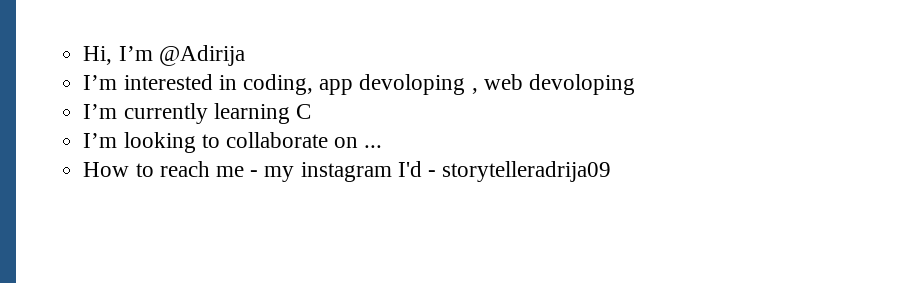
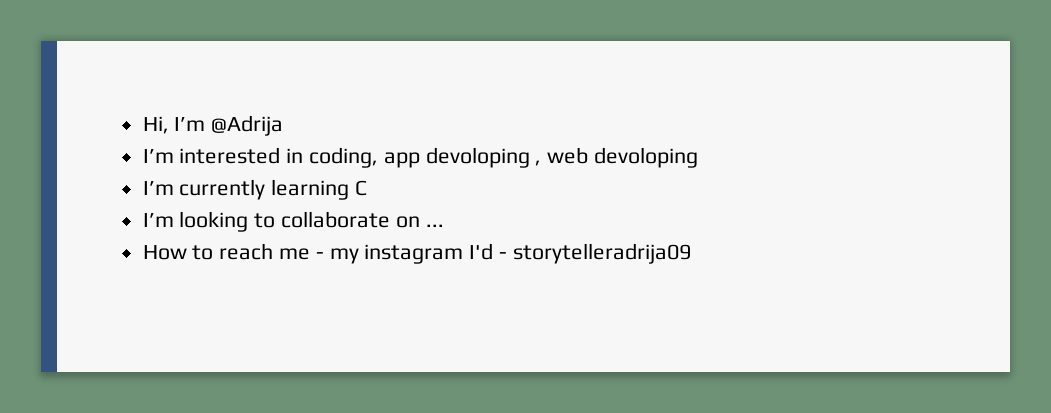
- Hi, I’m @Adirija
+ Hi, I’m @Adrija

